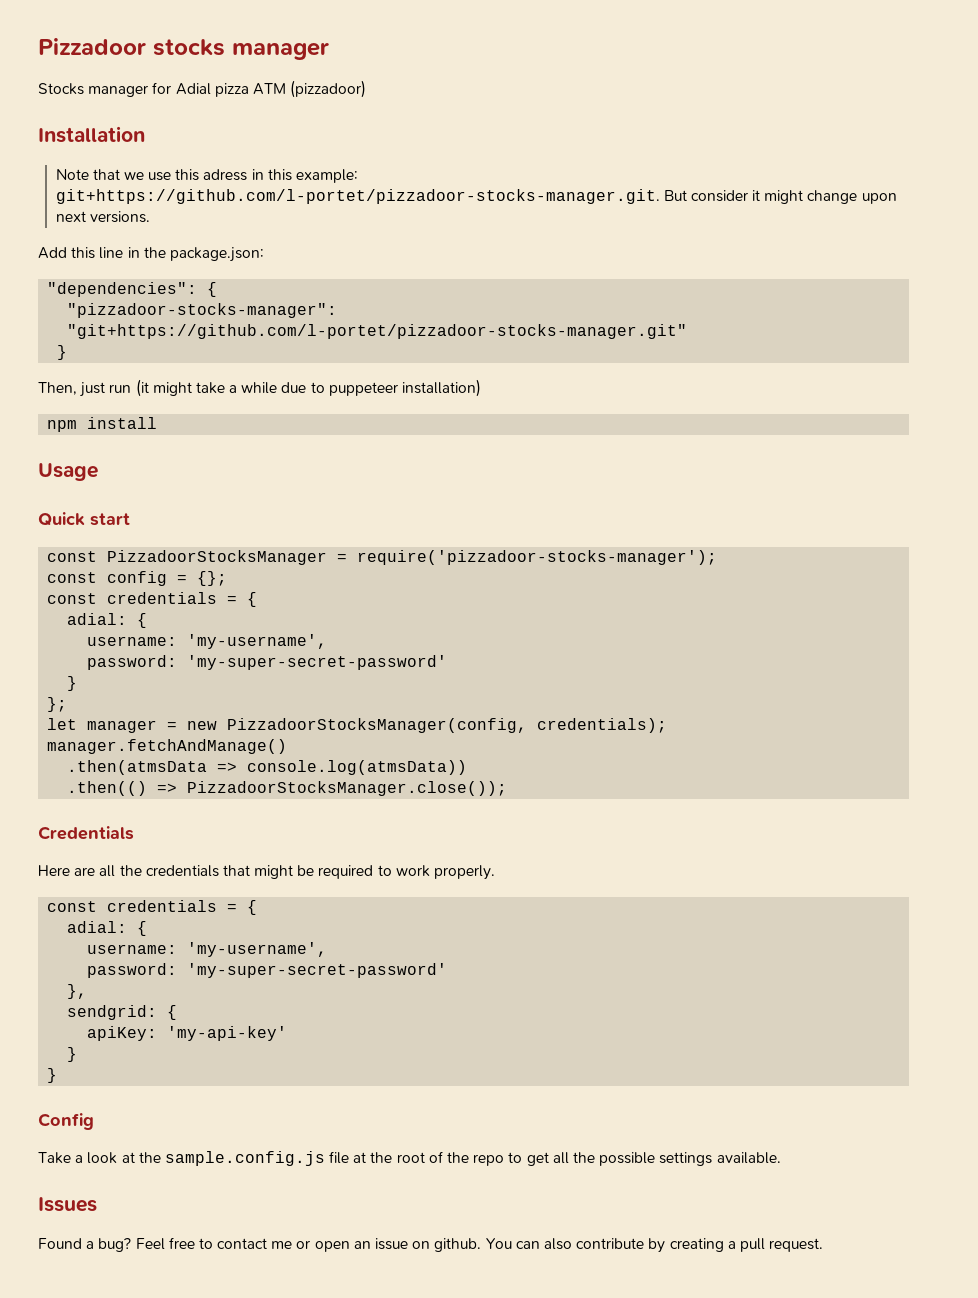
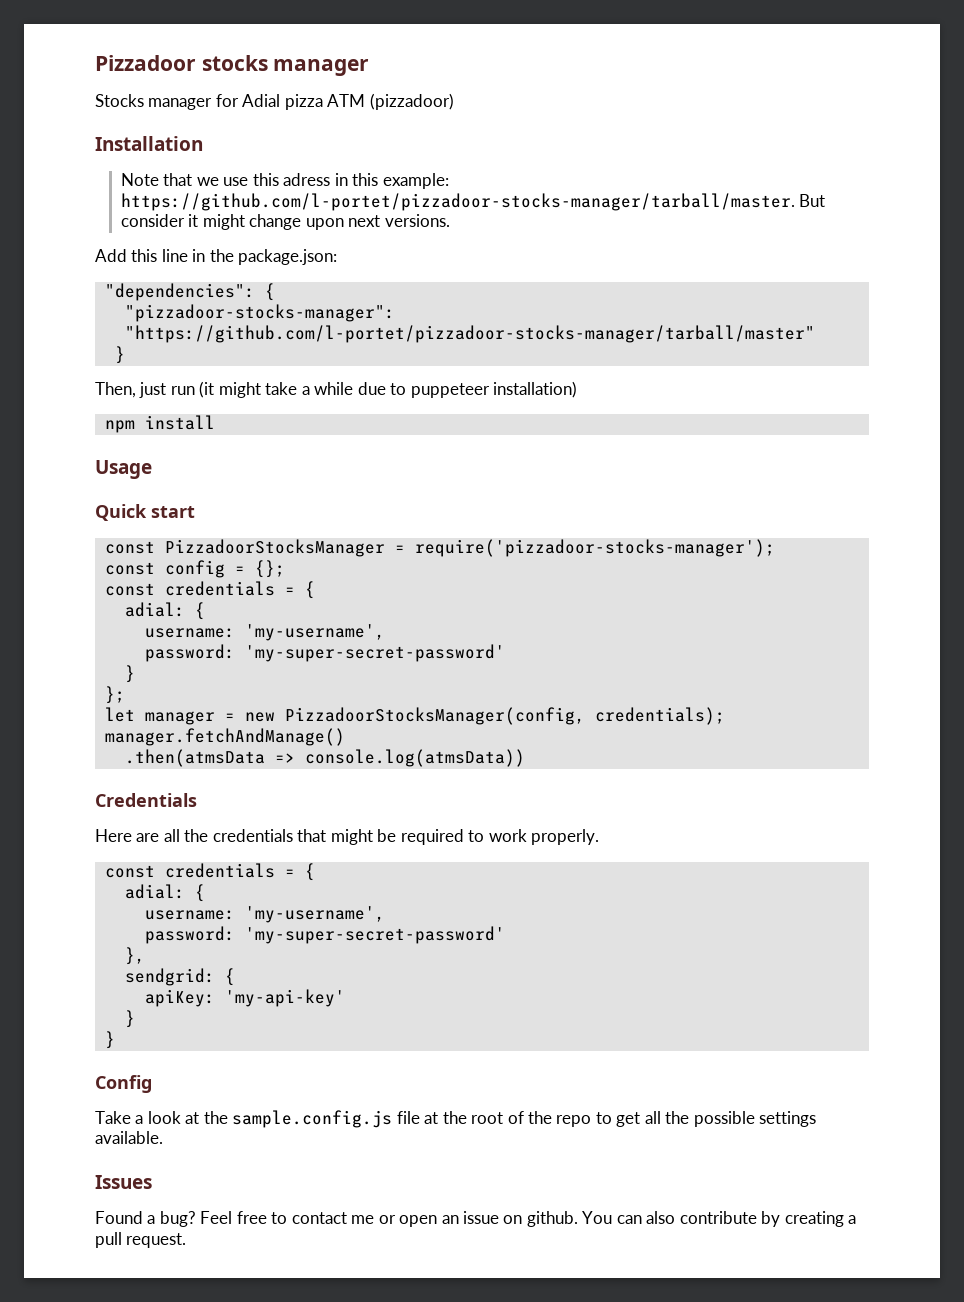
- Note that we use this adress in this example: git+https://github.com/l-portet/pizzadoor-stocks-manager.git. But consider it might change upon next versions.
+ Note that we use this adress in this example: https://github.com/l-portet/pizzadoor-stocks-manager/tarball/master. But consider it might change upon next versions.
- "pizzadoor-stocks-manager": "git+https://github.com/l-portet/pizzadoor-stocks-manager.git"
+ "pizzadoor-stocks-manager": "https://github.com/l-portet/pizzadoor-stocks-manager/tarball/master"
- .then(() => PizzadoorStocksManager.close());

